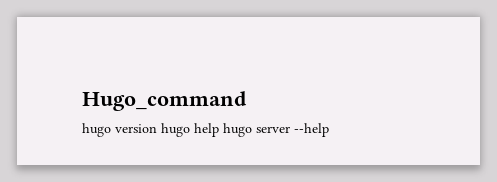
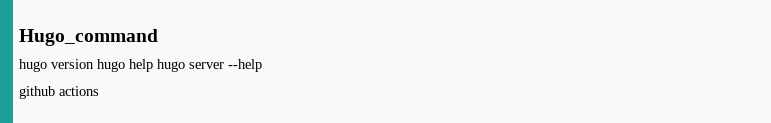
+ github actions

